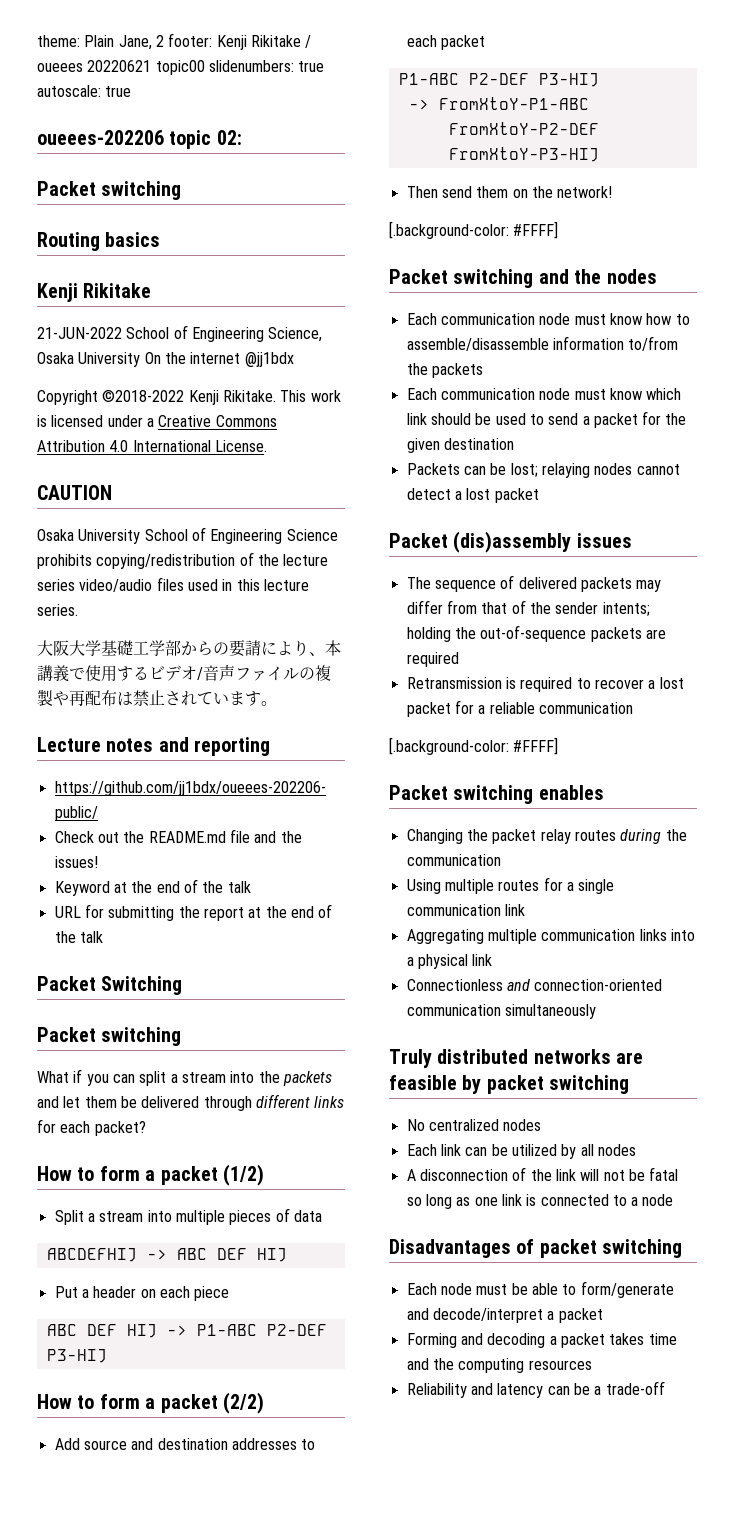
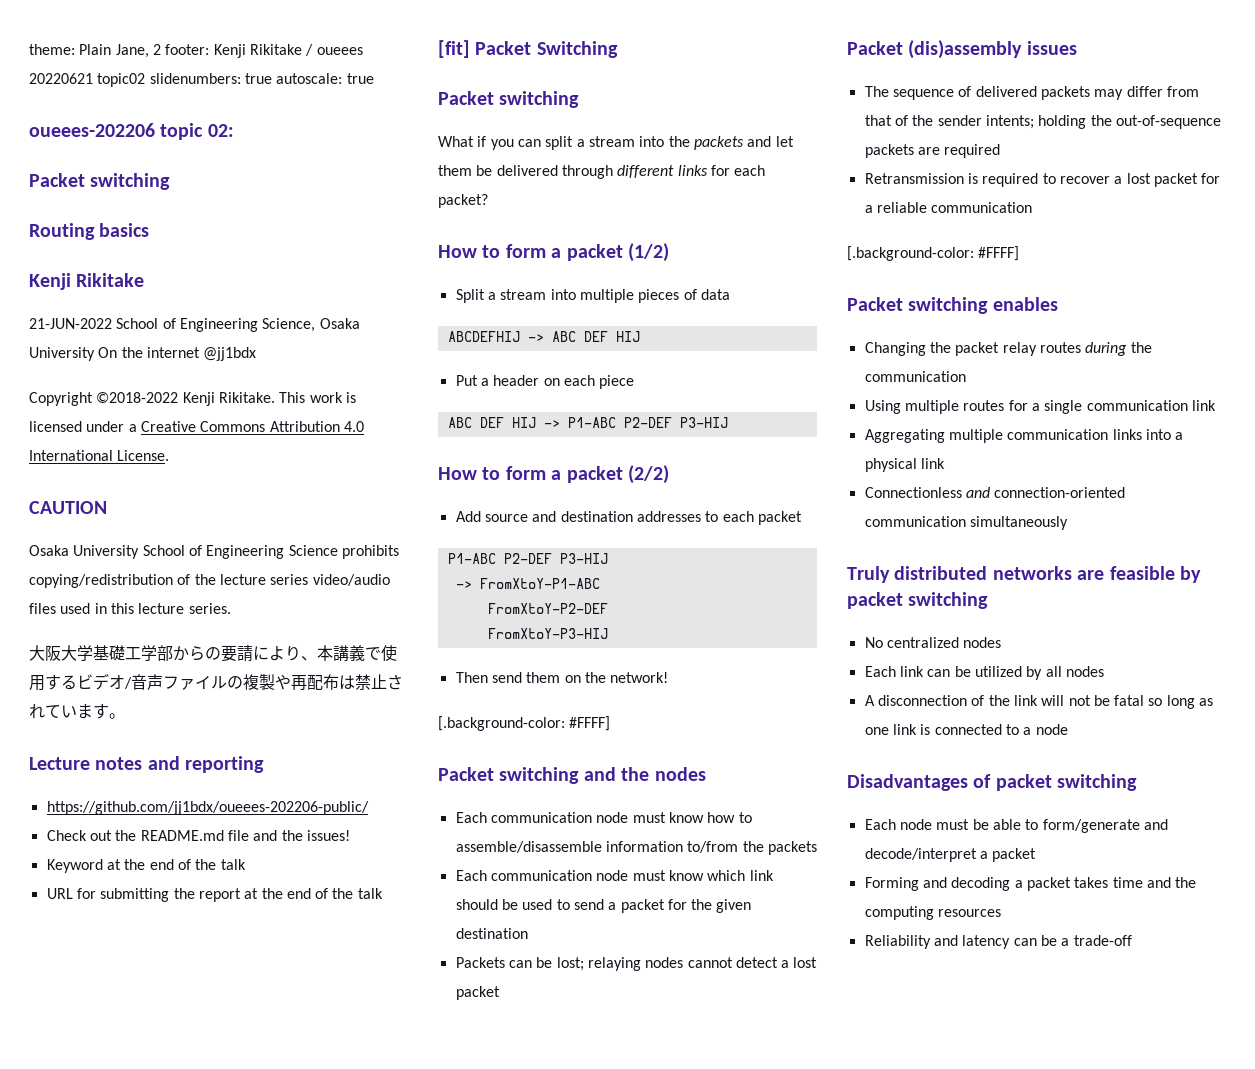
- theme: Plain Jane, 2 footer: Kenji Rikitake / oueees 20220621 topic00 slidenumbers: true autoscale: true
+ theme: Plain Jane, 2 footer: Kenji Rikitake / oueees 20220621 topic02 slidenumbers: true autoscale: true
- Packet Switching
+ [fit] Packet Switching

